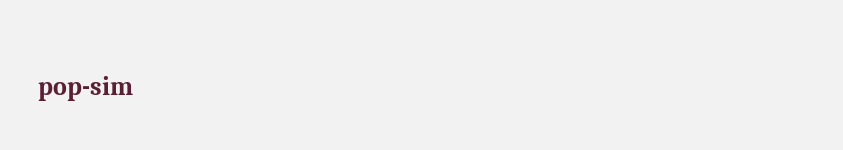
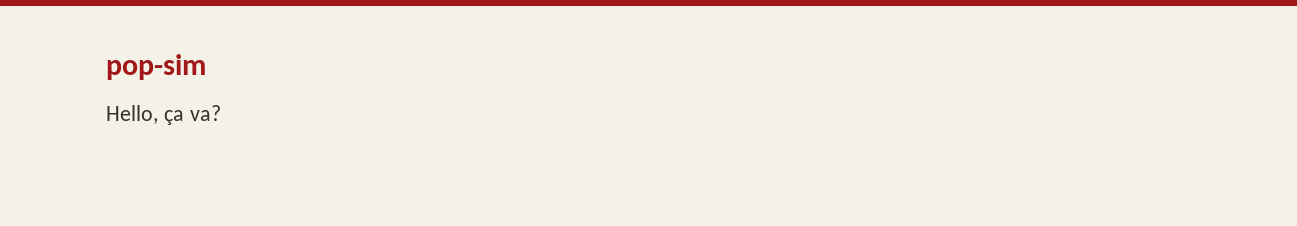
+ Hello, ça va?

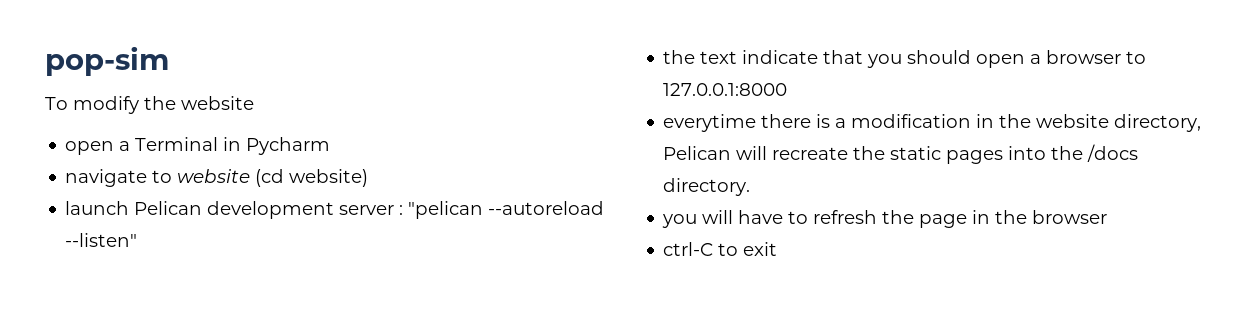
- Hello, ça va?
+ To modify the website
+ open a Terminal in Pycharm
+ navigate to website (cd website)
+ launch Pelican development server : "pelican --autoreload --listen"
+ the text indicate that you should open a browser to 127.0.0.1:8000
+ everytime there is a modification in the website directory, Pelican will recreate the static pages into the /docs directory.
+ you will have to refresh the page in the browser
+ ctrl-C to exit

